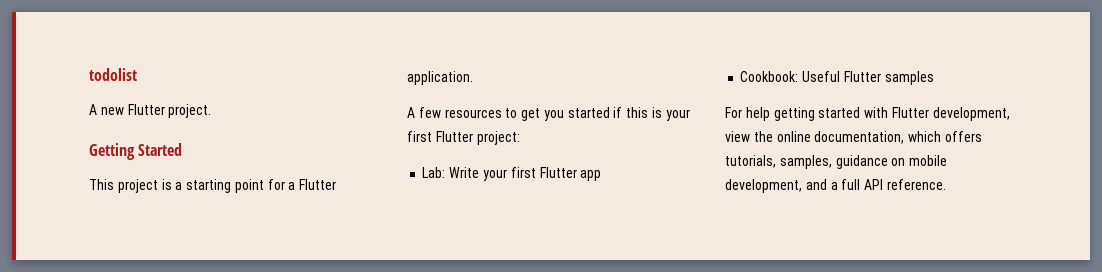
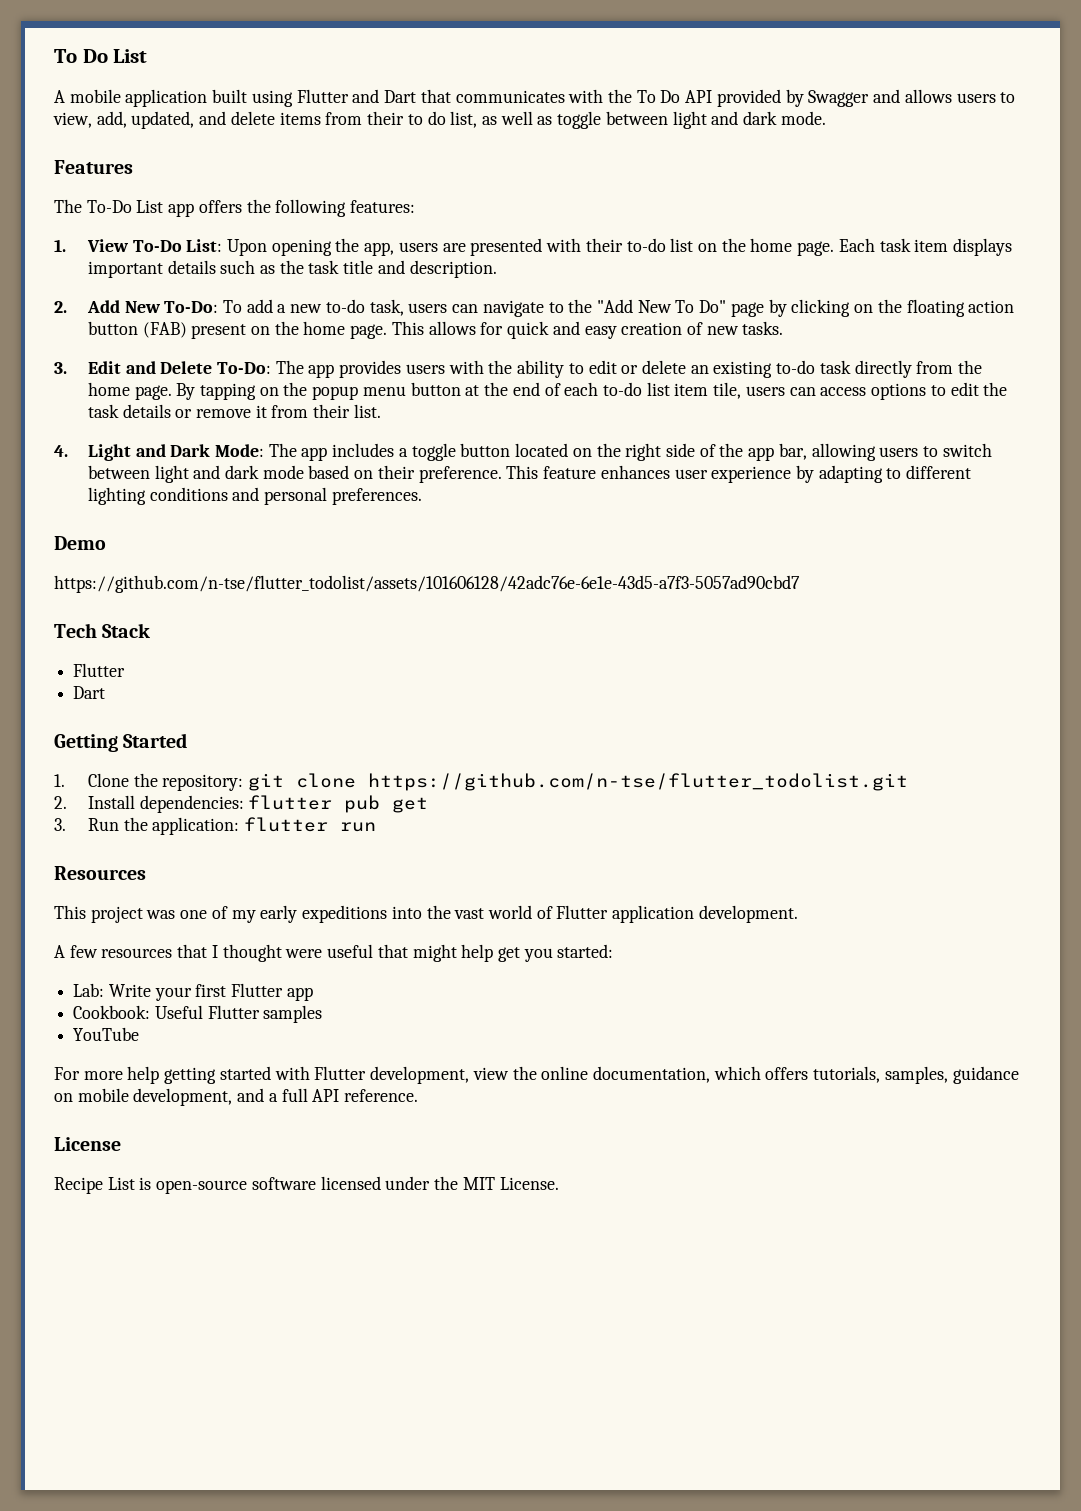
- todolist
- A new Flutter project.
+ To Do List
+ A mobile application built using Flutter and Dart that communicates with the To Do API provided by Swagger and allows users to view, add, updated, and delete items from their to do list, as well as toggle between light and dark mode.
+ Features
+ The To-Do List app offers the following features:
+ 1. View To-Do List: Upon opening the app, users are presented with their to-do list on the home page. Each task item displays important details such as the task title and description.
+ 2. Add New To-Do: To add a new to-do task, users can navigate to the "Add New To Do" page by clicking on the floating action button (FAB) present on the home page. This allows for quick and easy creation of new tasks.
+ 3. Edit and Delete To-Do: The app provides users with the ability to edit or delete an existing to-do task directly from the home page. By tapping on the popup menu button at the end of each to-do list item tile, users can access options to edit the task details or remove it from their list.
+ 4. Light and Dark Mode: The app includes a toggle button located on the right side of the app bar, allowing users to switch between light and dark mode based on their preference. This feature enhances user experience by adapting to different lighting conditions and personal preferences.
+ Demo
+ https://github.com/n-tse/flutter_todolist/assets/101606128/42adc76e-6e1e-43d5-a7f3-5057ad90cbd7
+ Tech Stack
+ Flutter
+ Dart
- This project is a starting point for a Flutter application.
- A few resources to get you started if this is your first Flutter project:
+ 1. Clone the repository: git clone https://github.com/n-tse/flutter_todolist.git
+ 2. Install dependencies: flutter pub get
+ 3. Run the application: flutter run
+ Resources
+ This project was one of my early expeditions into the vast world of Flutter application development.
+ A few resources that I thought were useful that might help get you started:
+ YouTube
- For help getting started with Flutter development, view the online documentation, which offers tutorials, samples, guidance on mobile development, and a full API reference.
+ For more help getting started with Flutter development, view the online documentation, which offers tutorials, samples, guidance on mobile development, and a full API reference.
+ License
+ Recipe List is open-source software licensed under the MIT License.

